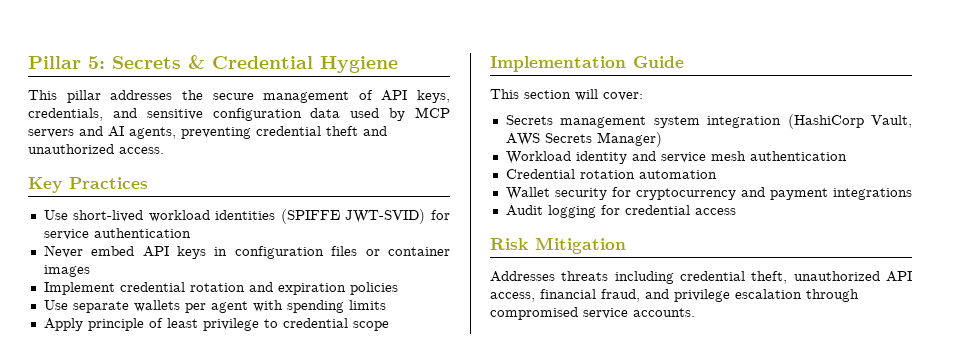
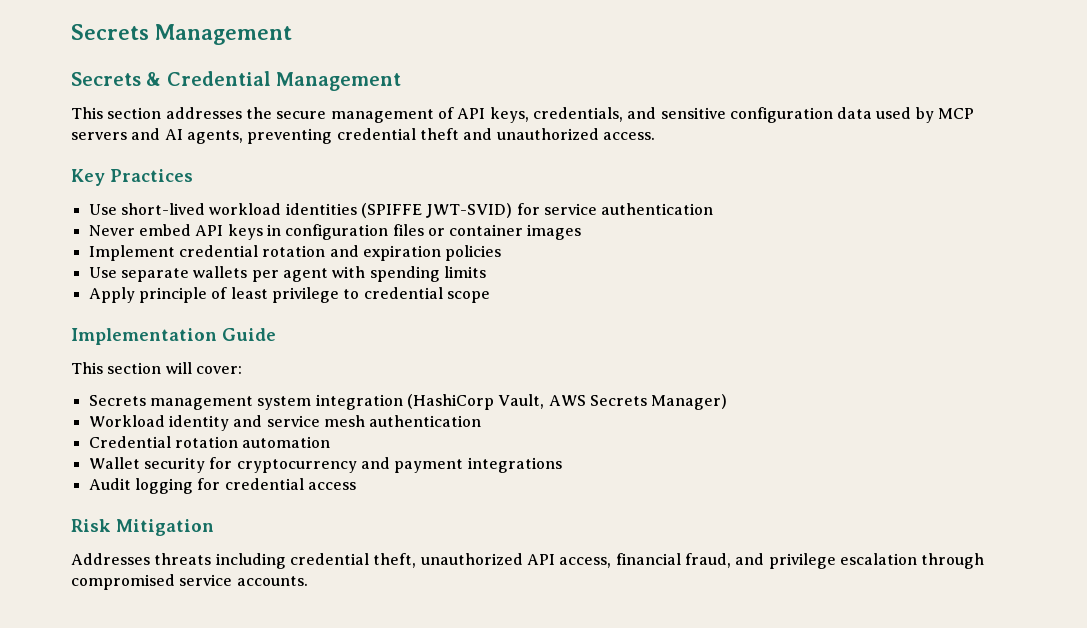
- Pillar 5: Secrets & Credential Hygiene
- This pillar addresses the secure management of API keys, credentials, and sensitive configuration data used by MCP servers and AI agents, preventing credential theft and unauthorized access.
+ Secrets Management
+ Secrets & Credential Management
+ This section addresses the secure management of API keys, credentials, and sensitive configuration data used by MCP servers and AI agents, preventing credential theft and unauthorized access.

